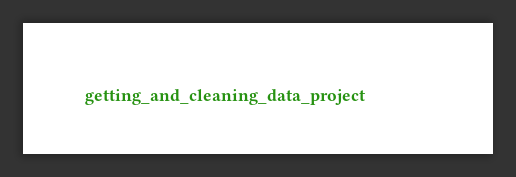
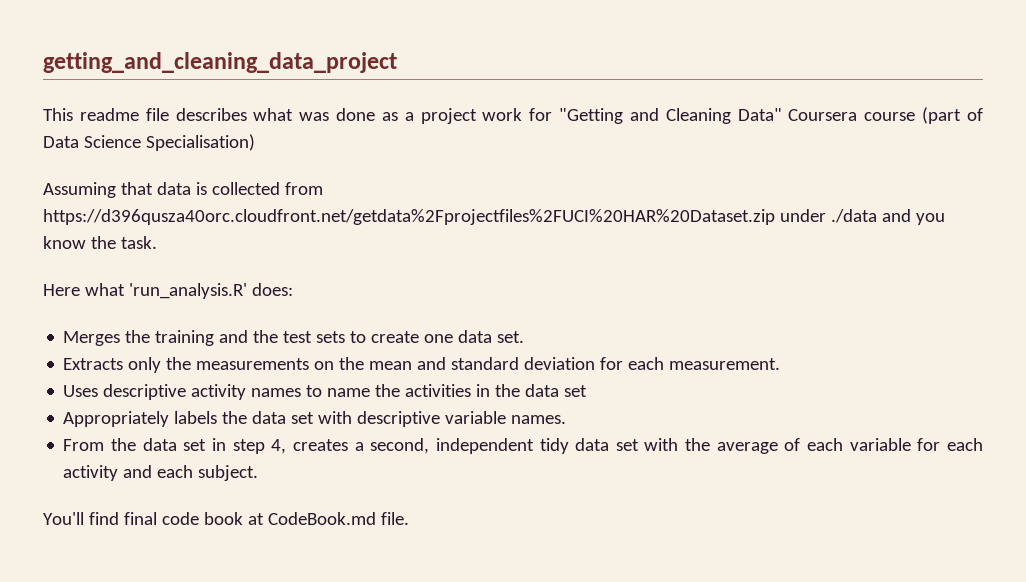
+ This readme file describes what was done as a project work for "Getting and Cleaning Data" Coursera course (part of Data Science Specialisation)
+ Assuming that data is collected from https://d396qusza40orc.cloudfront.net/getdata%2Fprojectfiles%2FUCI%20HAR%20Dataset.zip under ./data and you know the task.
+ Here what 'run_analysis.R' does:
+ Merges the training and the test sets to create one data set.
+ Extracts only the measurements on the mean and standard deviation for each measurement.
+ Uses descriptive activity names to name the activities in the data set
+ Appropriately labels the data set with descriptive variable names.
+ From the data set in step 4, creates a second, independent tidy data set with the average of each variable for each activity and each subject.
+ You'll find final code book at CodeBook.md file.

